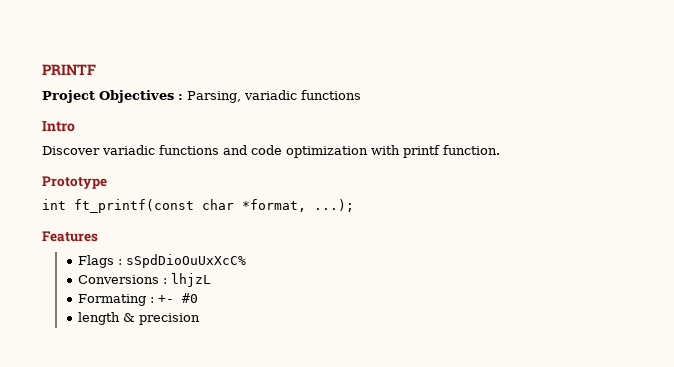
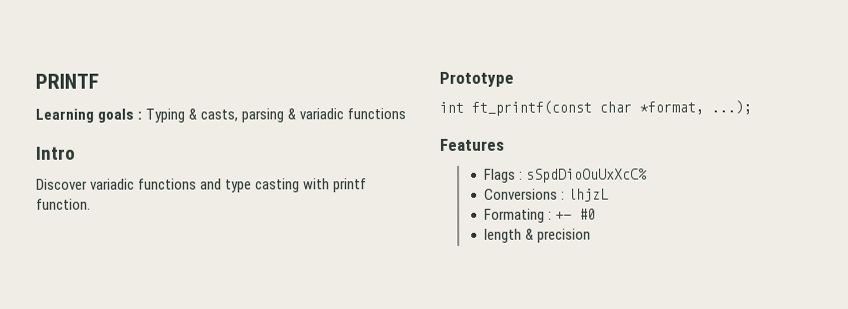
- Project Objectives : Parsing, variadic functions
+ Learning goals : Typing & casts, parsing & variadic functions
- Discover variadic functions and code optimization with printf function.
+ Discover variadic functions and type casting with printf function.

